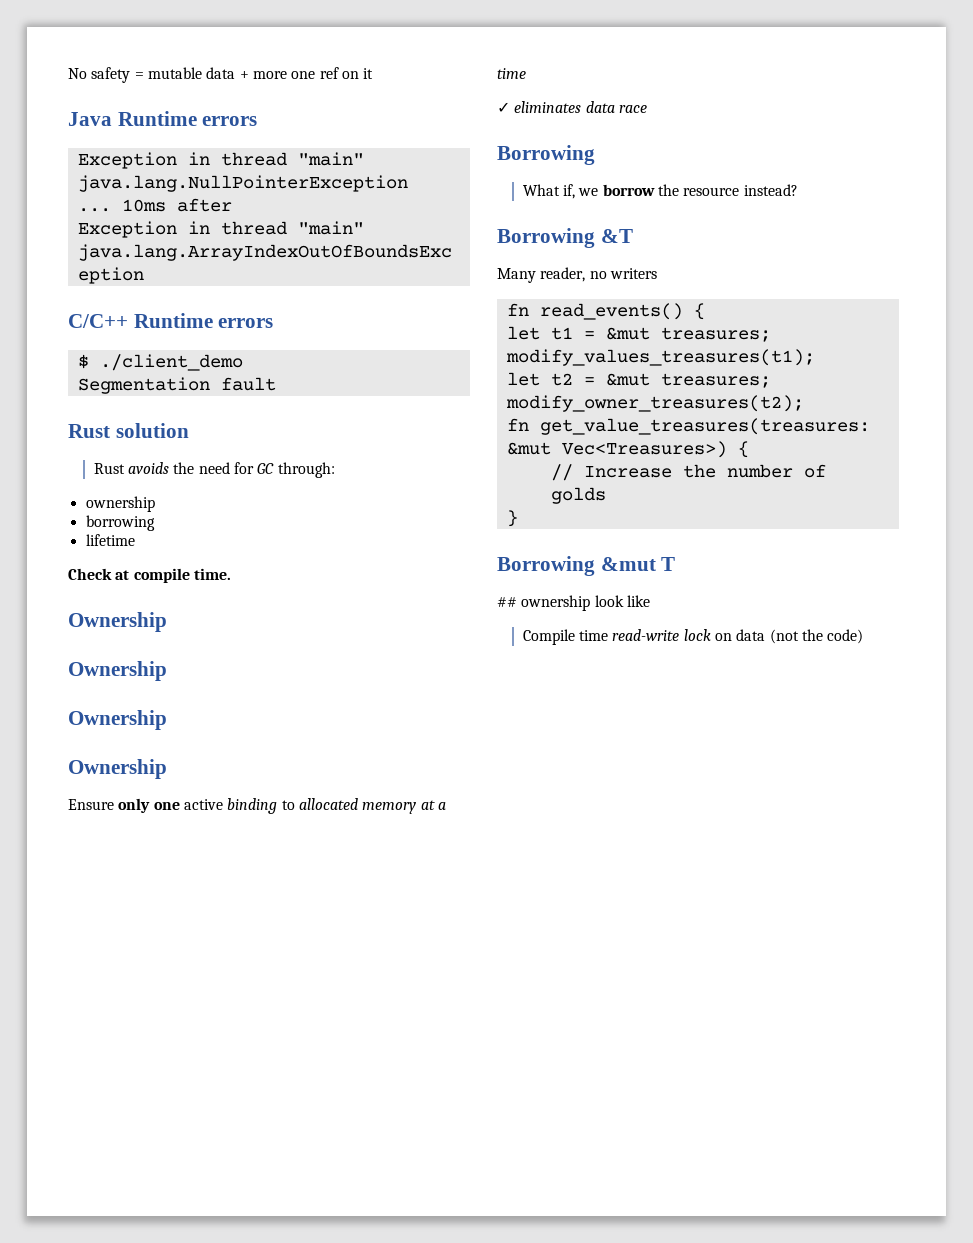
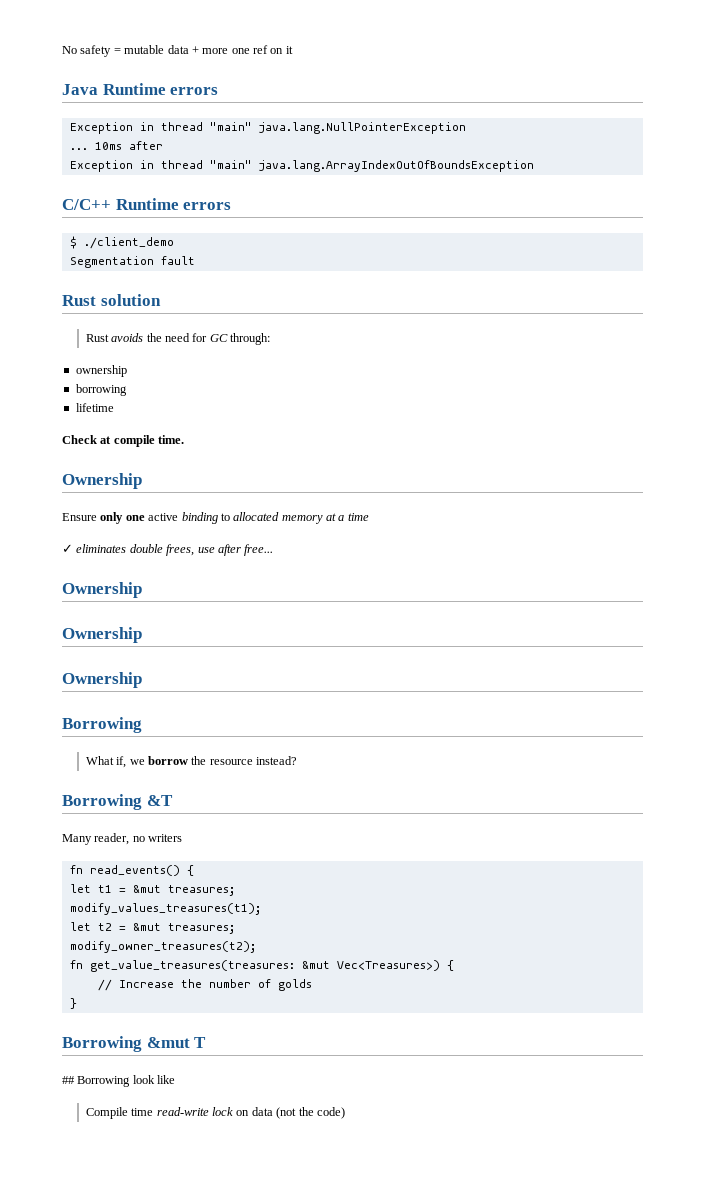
  Check at compile time.
- Ownership
- Ownership
- Ownership
- ✓ eliminates data race
+ ✓ eliminates double frees, use after free...
+ Ownership
+ Ownership
+ Ownership
- ## ownership look like
+ ## Borrowing look like

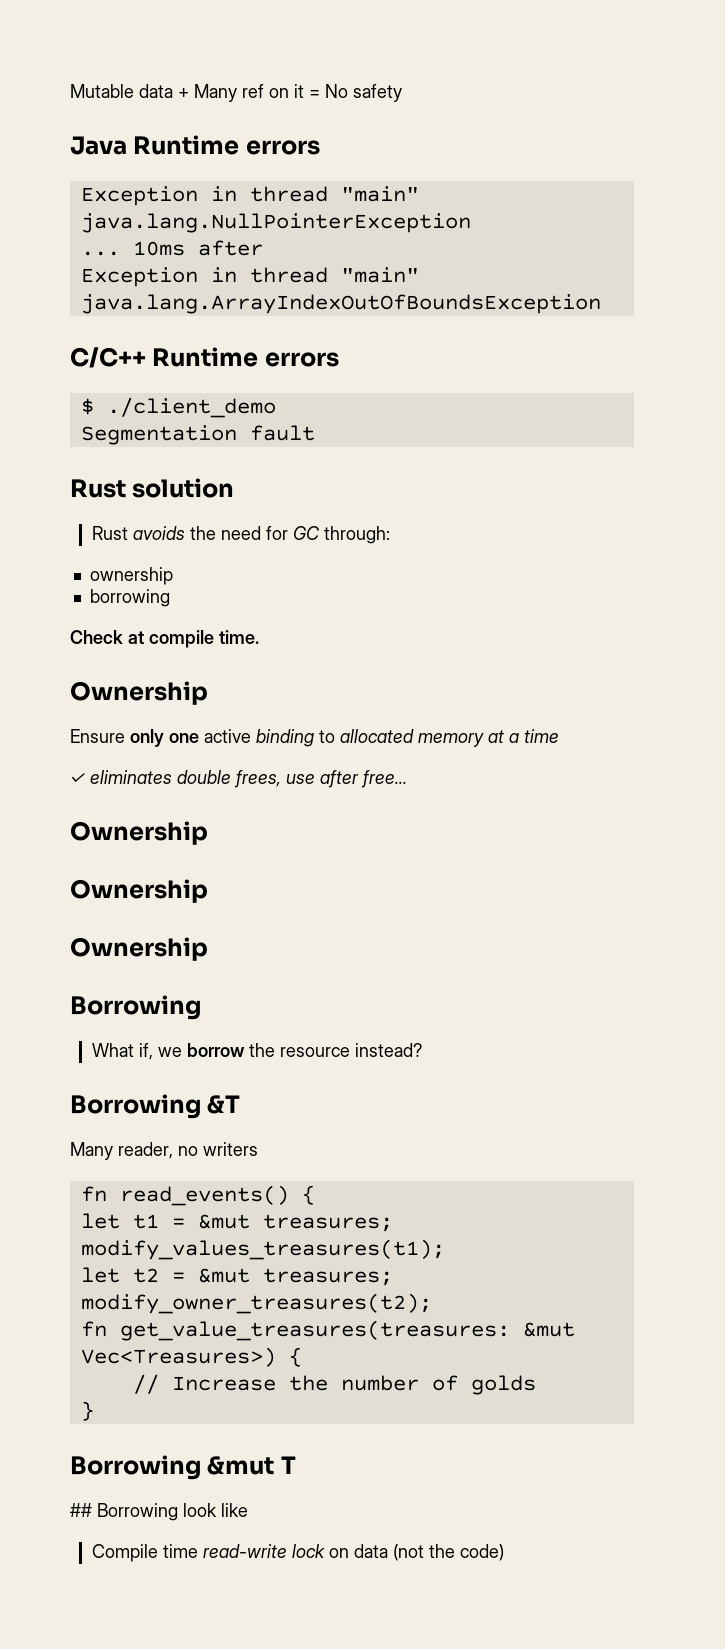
- No safety = mutable data + more one ref on it
+ Mutable data + Many ref on it = No safety
- lifetime

